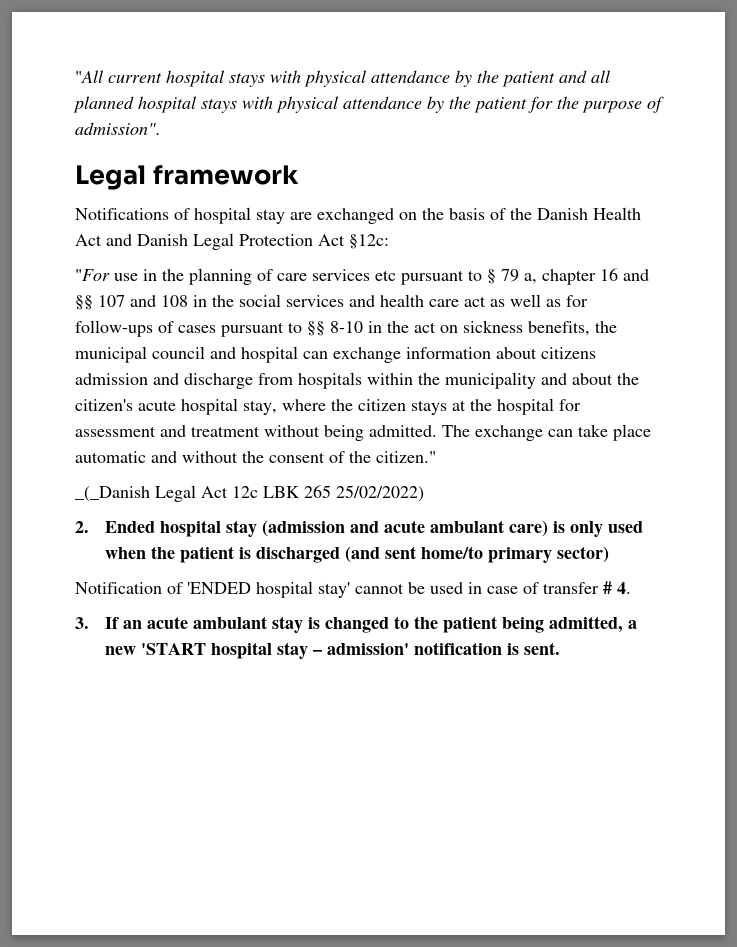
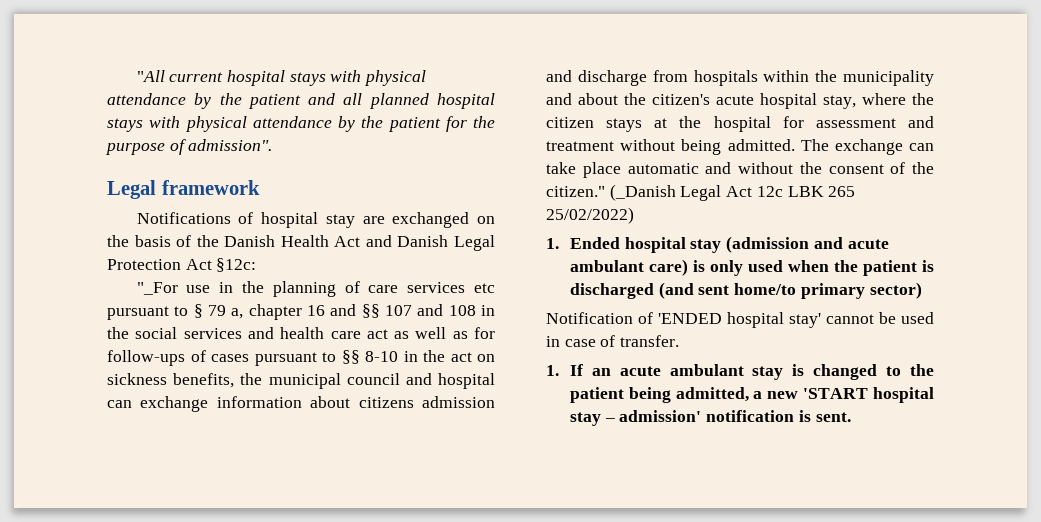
- "For use in the planning of care services etc pursuant to § 79 a, chapter 16 and §§ 107 and 108 in the social services and health care act as well as for follow-ups of cases pursuant to §§ 8-10 in the act on sickness benefits, the municipal council and hospital can exchange information about citizens admission and discharge from hospitals within the municipality and about the citizen's acute hospital stay, where the citizen stays at the hospital for assessment and treatment without being admitted.
+ "_For use in the planning of care services etc pursuant to § 79 a, chapter 16 and §§ 107 and 108 in the social services and health care act as well as for follow-ups of cases pursuant to §§ 8-10 in the act on sickness benefits, the municipal council and hospital can exchange information about citizens admission and discharge from hospitals within the municipality and about the citizen's acute hospital stay, where the citizen stays at the hospital for assessment and treatment without being admitted.
- The exchange can take place automatic and without the consent of the citizen."
- _(_Danish Legal Act 12c LBK 265 25/02/2022)
+ The exchange can take place automatic and without the consent of the citizen." (_Danish Legal Act 12c LBK 265 25/02/2022)
- 2. Ended hospital stay (admission and acute ambulant care) is only used when the patient is discharged (and sent home/to primary sector)
+ 1. Ended hospital stay (admission and acute ambulant care) is only used when the patient is discharged (and sent home/to primary sector)
- Notification of 'ENDED hospital stay' cannot be used in case of transfer # 4.
- 3. If an acute ambulant stay is changed to the patient being admitted, a new 'START hospital stay – admission' notification is sent.
+ Notification of 'ENDED hospital stay' cannot be used in case of transfer.
+ 1. If an acute ambulant stay is changed to the patient being admitted, a new 'START hospital stay – admission' notification is sent.

